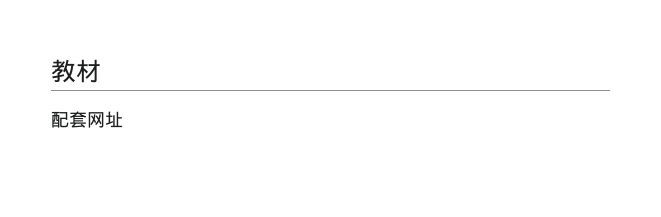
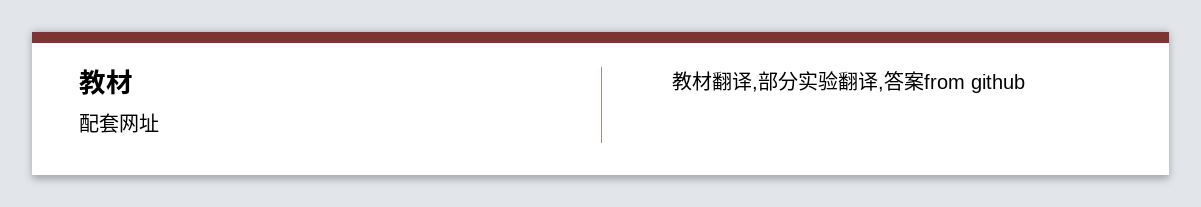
+ 教材翻译,部分实验翻译,答案from github

